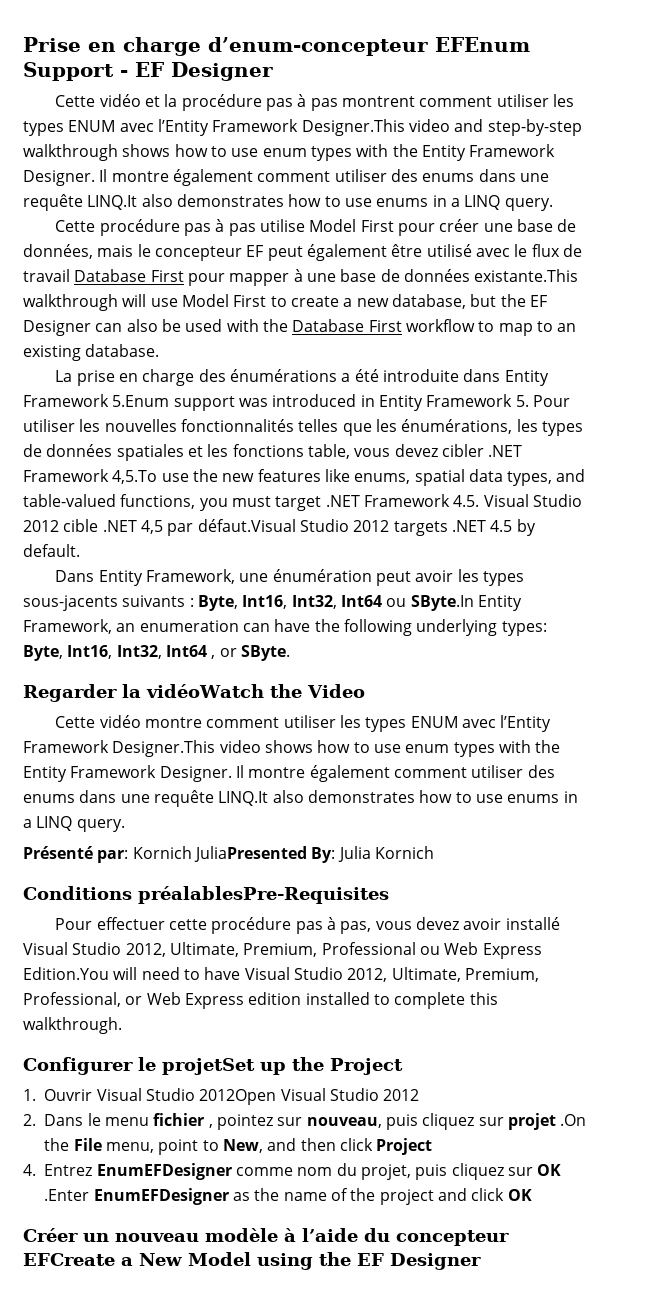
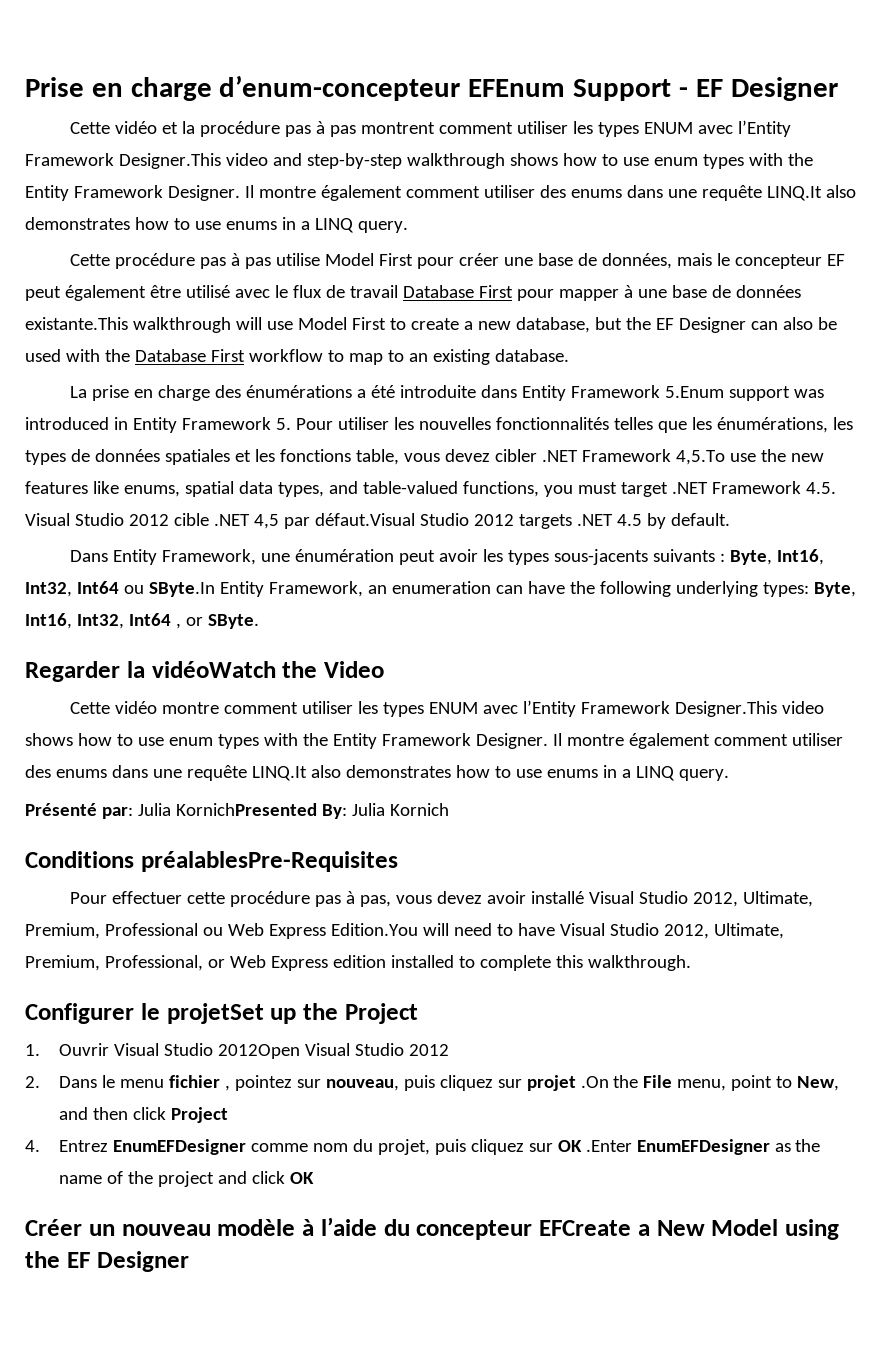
- Présenté par: Kornich JuliaPresented By: Julia Kornich
+ Présenté par: Julia KornichPresented By: Julia Kornich

